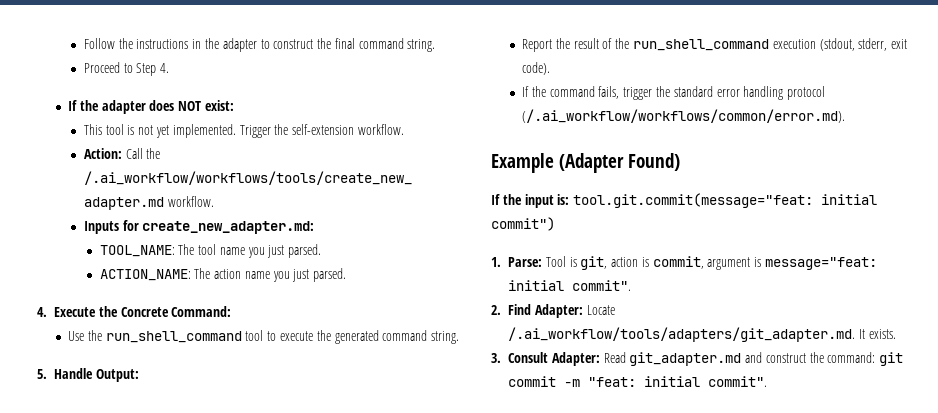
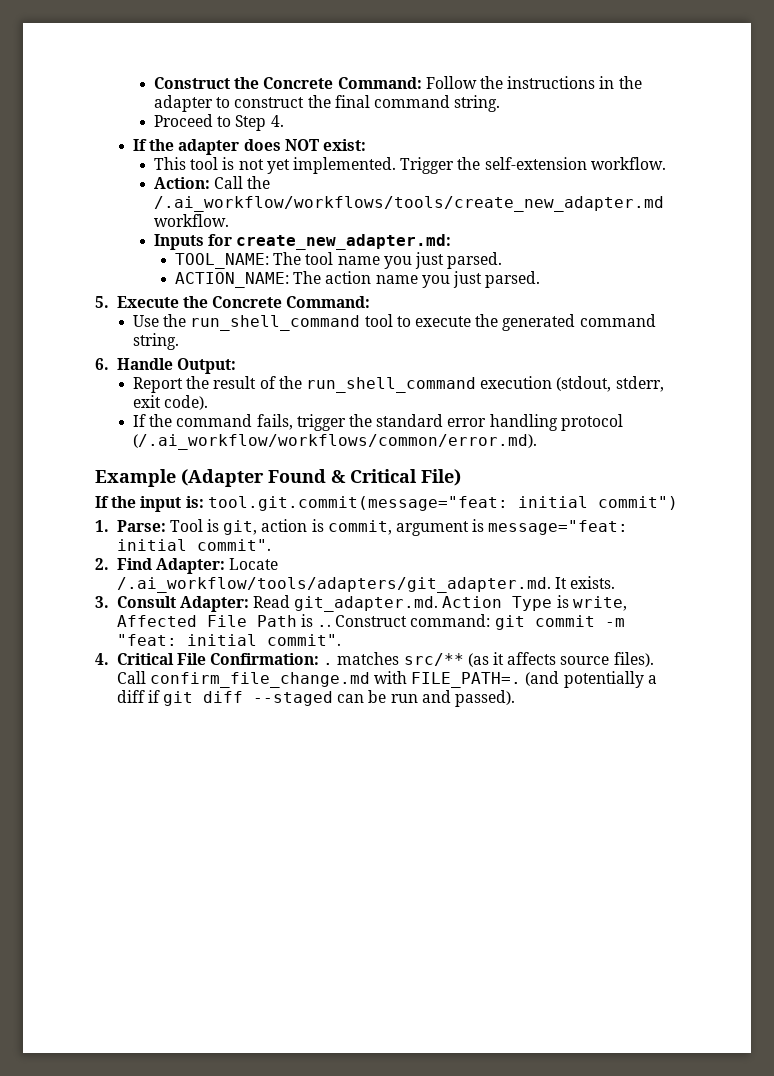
- Follow the instructions in the adapter to construct the final command string.
+ Construct the Concrete Command: Follow the instructions in the adapter to construct the final command string.
- 4. Execute the Concrete Command:
+ 5. Execute the Concrete Command:
- 5. Handle Output:
+ 6. Handle Output:
- Example (Adapter Found)
+ Example (Adapter Found & Critical File)
- 3. Consult Adapter: Read git_adapter.md and construct the command: git commit -m "feat: initial commit".
+ 3. Consult Adapter: Read git_adapter.md. Action Type is write, Affected File Path is .. Construct command: git commit -m "feat: initial commit".
+ 4. Critical File Confirmation: . matches src/** (as it affects source files). Call confirm_file_change.md with FILE_PATH=. (and potentially a diff if git diff --staged can be run and passed).

